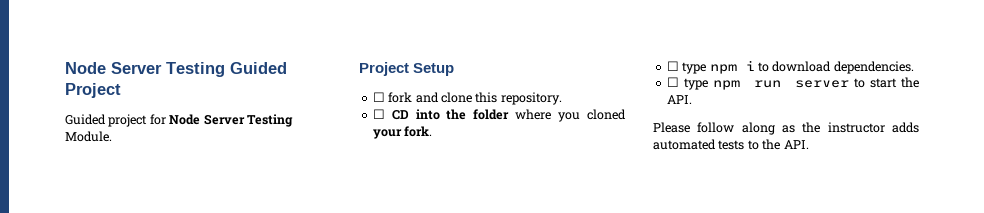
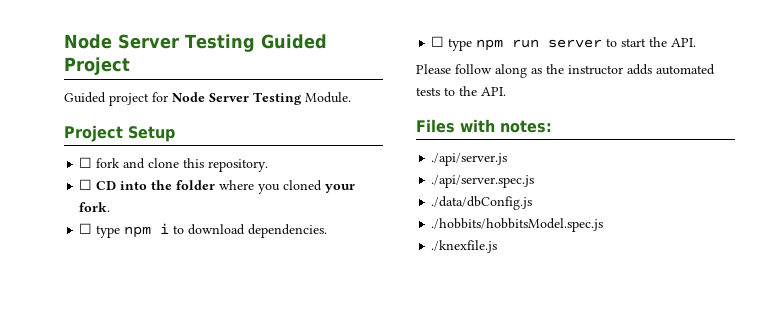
+ Files with notes:
+ ./api/server.js
+ ./api/server.spec.js
+ ./data/dbConfig.js
+ ./hobbits/hobbitsModel.spec.js
+ ./knexfile.js

